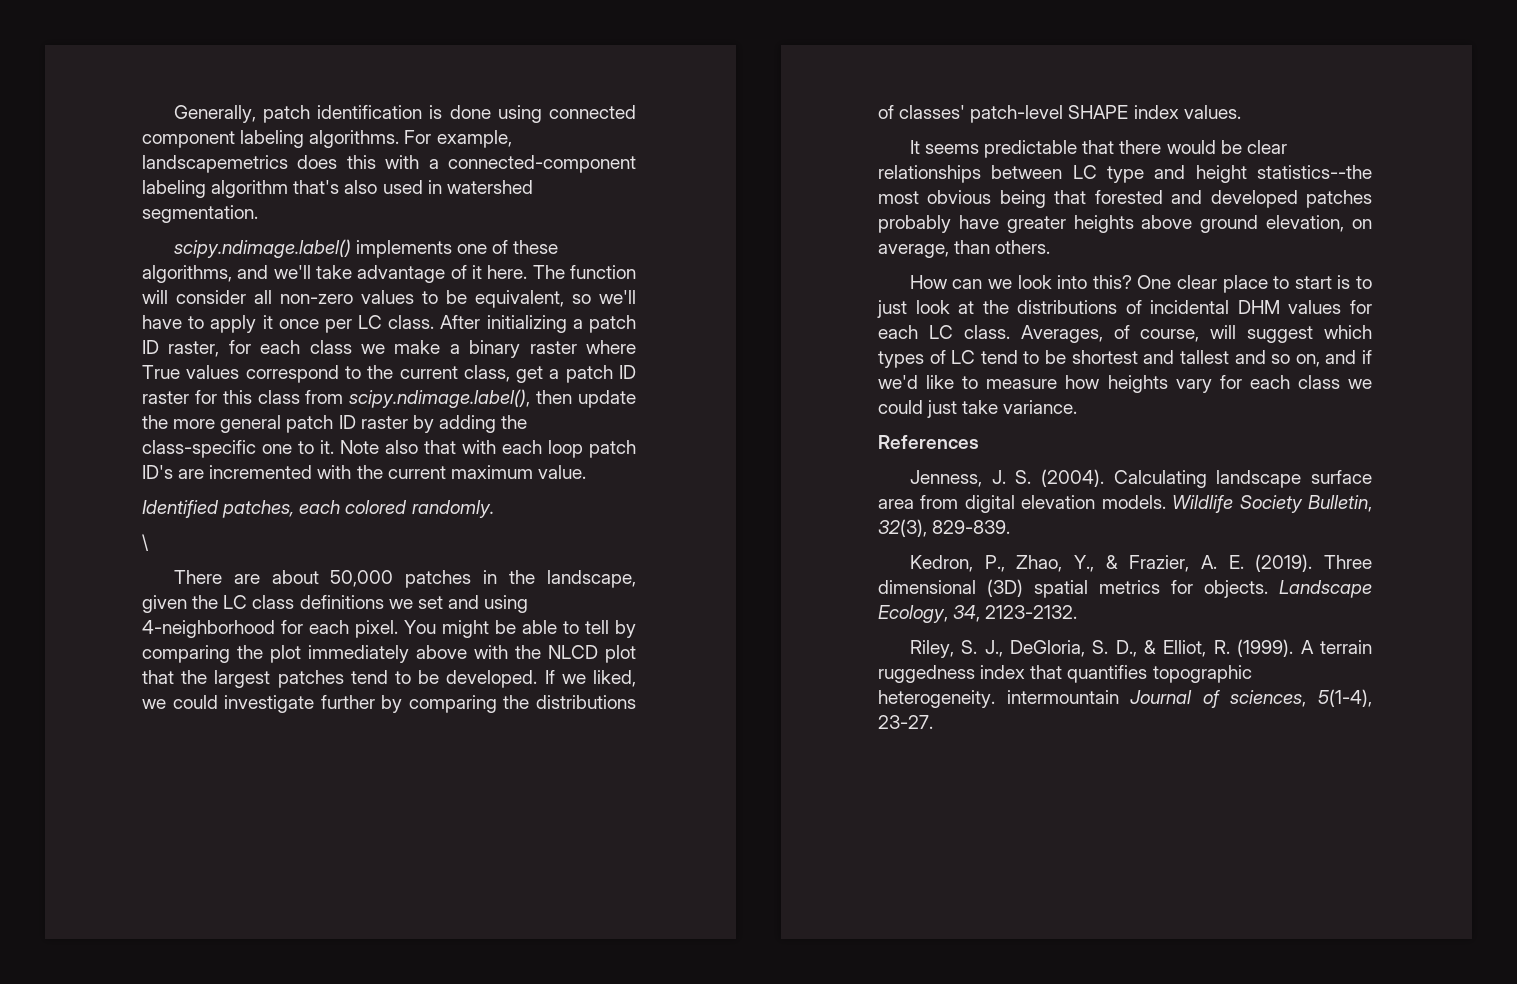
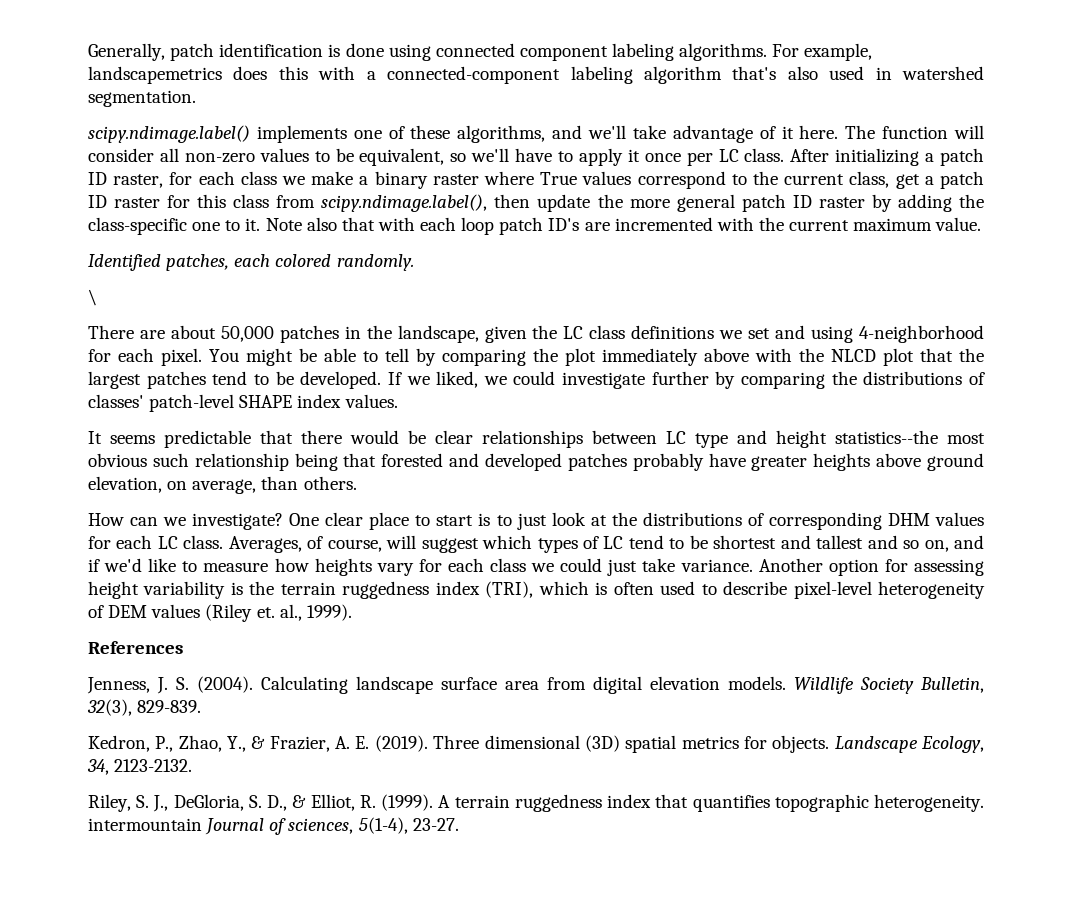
- It seems predictable that there would be clear relationships between LC type and height statistics--the most obvious being that forested and developed patches probably have greater heights above ground elevation, on average, than others.
+ It seems predictable that there would be clear relationships between LC type and height statistics--the most obvious such relationship being that forested and developed patches probably have greater heights above ground elevation, on average, than others.
- How can we look into this?
+ How can we investigate?
- One clear place to start is to just look at the distributions of incidental DHM values for each LC class.
+ One clear place to start is to just look at the distributions of corresponding DHM values for each LC class.
+ Another option for assessing height variability is the terrain ruggedness index (TRI), which is often used to describe pixel-level heterogeneity of DEM values (Riley et. al., 1999).

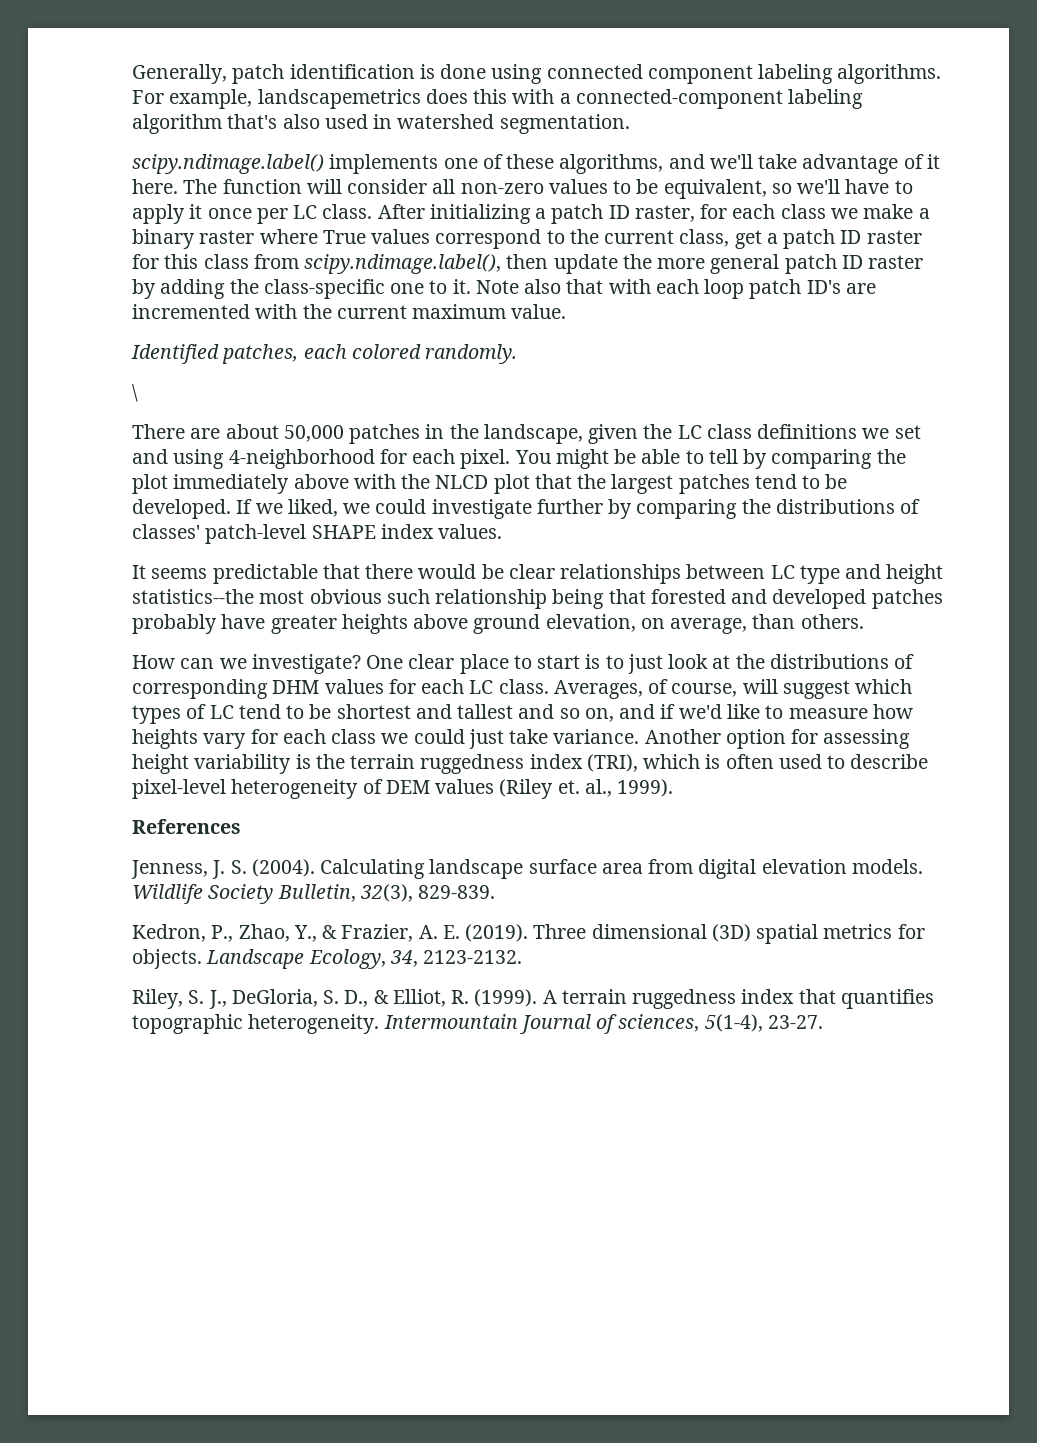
- A terrain ruggedness index that quantifies topographic heterogeneity. intermountain Journal of sciences, 5(1-4), 23-27.
+ A terrain ruggedness index that quantifies topographic heterogeneity. Intermountain Journal of sciences, 5(1-4), 23-27.

